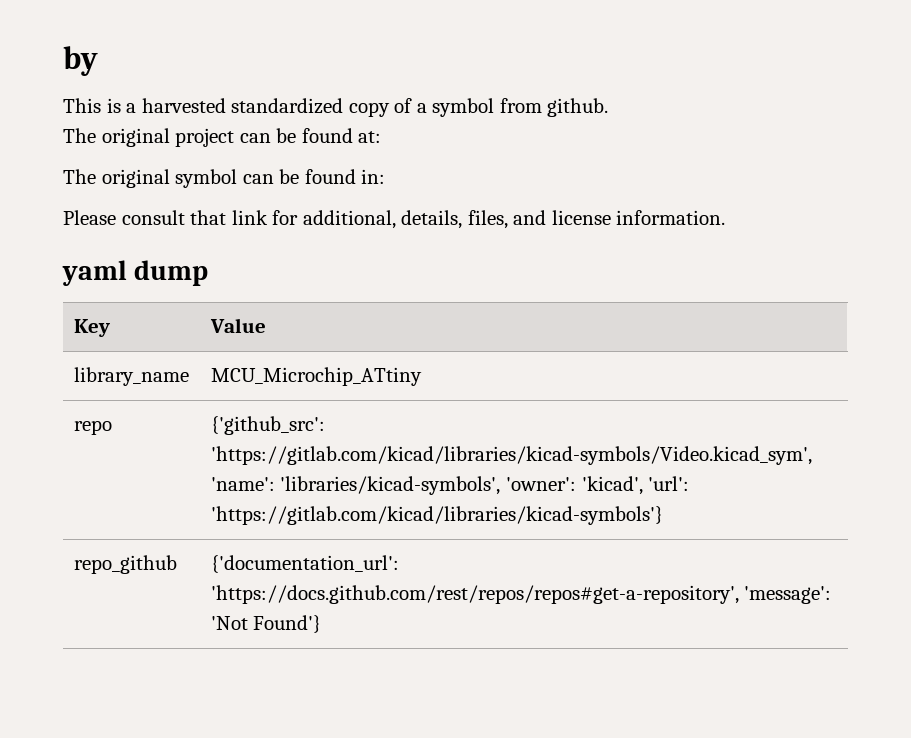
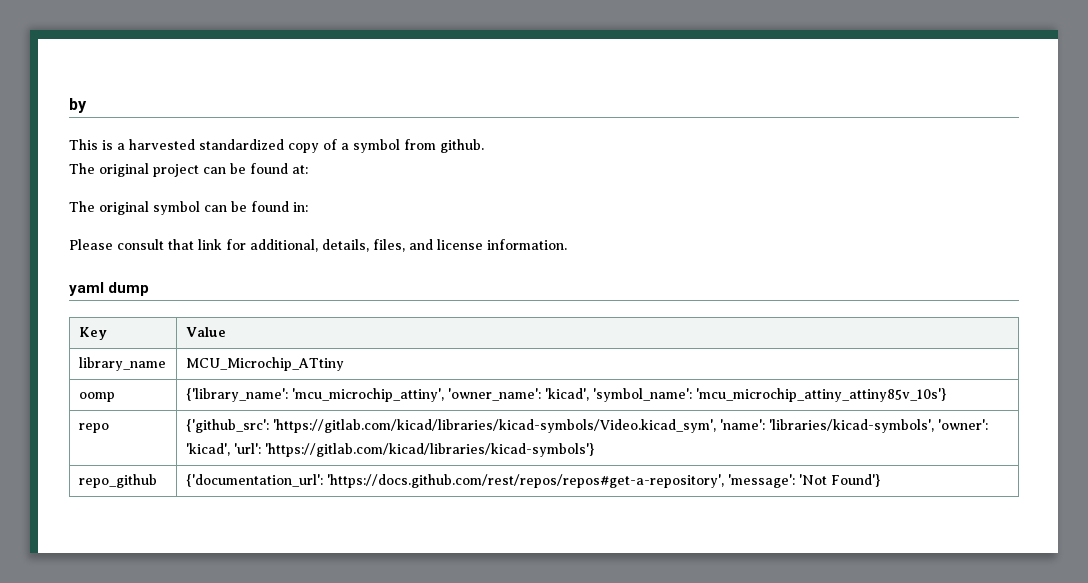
+ oomp | {'library_name': 'mcu_microchip_attiny', 'owner_name': 'kicad', 'symbol_name': 'mcu_microchip_attiny_attiny85v_10s'}

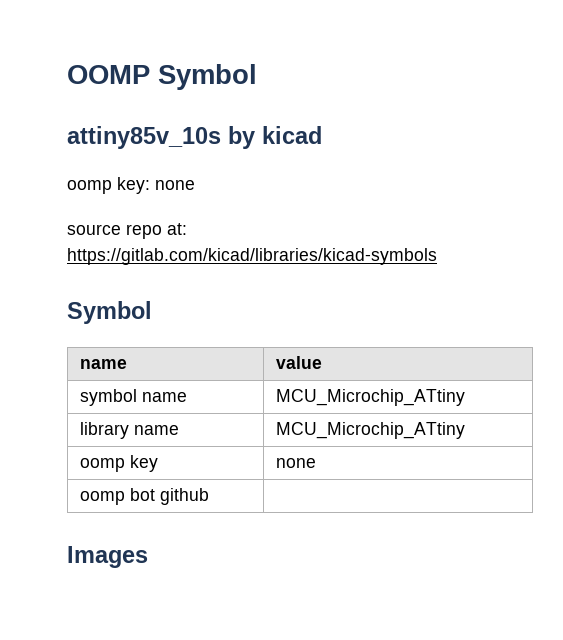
- by
- This is a harvested standardized copy of a symbol from github.
- The original project can be found at:
- The original symbol can be found in:
- Please consult that link for additional, details, files, and license information.
- yaml dump
- Key | Value
- library_name | MCU_Microchip_ATtiny
- oomp | {'library_name': 'mcu_microchip_attiny', 'owner_name': 'kicad', 'symbol_name': 'mcu_microchip_attiny_attiny85v_10s'}
- repo | {'github_src': 'https://gitlab.com/kicad/libraries/kicad-symbols/Video.kicad_sym', 'name': 'libraries/kicad-symbols', 'owner': 'kicad', 'url': 'https://gitlab.com/kicad/libraries/kicad-symbols'}
- repo_github | {'documentation_url': 'https://docs.github.com/rest/repos/repos#get-a-repository', 'message': 'Not Found'}
+ OOMP Symbol
+ attiny85v_10s by kicad
+ oomp key: none
+ source repo at: https://gitlab.com/kicad/libraries/kicad-symbols
+ Symbol
+ name | value
+ symbol name | MCU_Microchip_ATtiny
+ library name | MCU_Microchip_ATtiny
+ oomp key | none
+ oomp bot github |
+ Images

